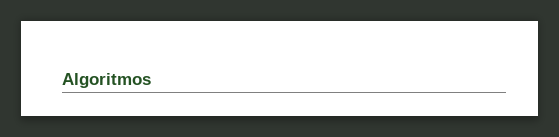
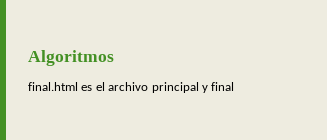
+ final.html es el archivo principal y final

